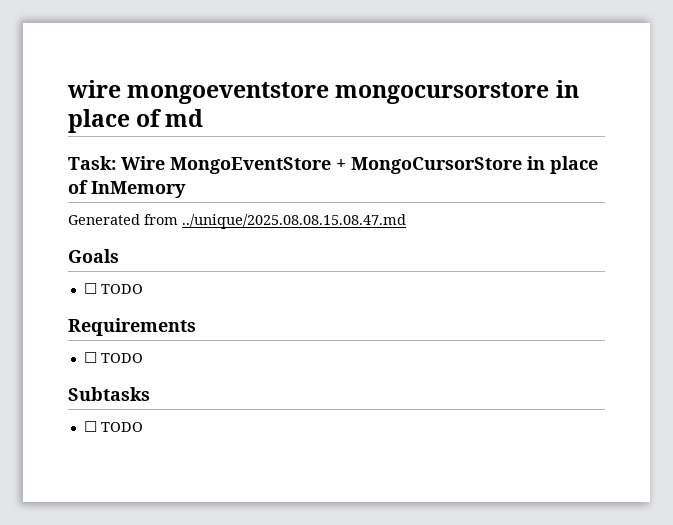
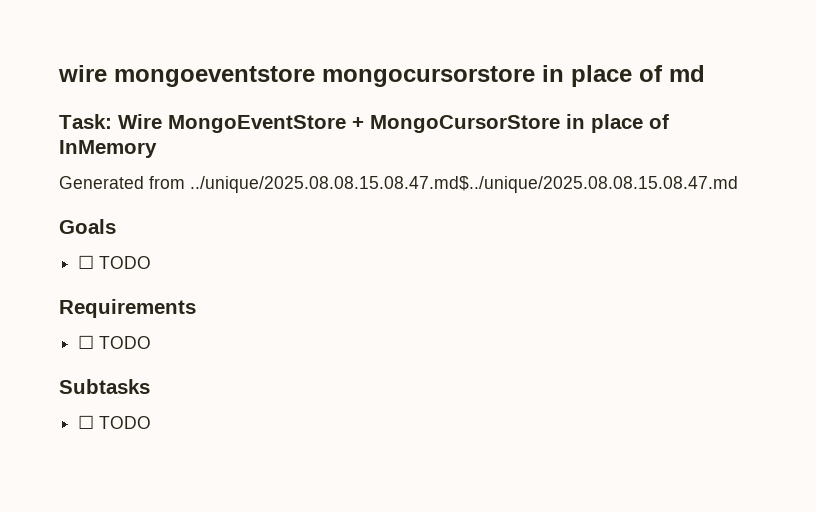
- Generated from ../unique/2025.08.08.15.08.47.md
+ Generated from ../unique/2025.08.08.15.08.47.md$../unique/2025.08.08.15.08.47.md

